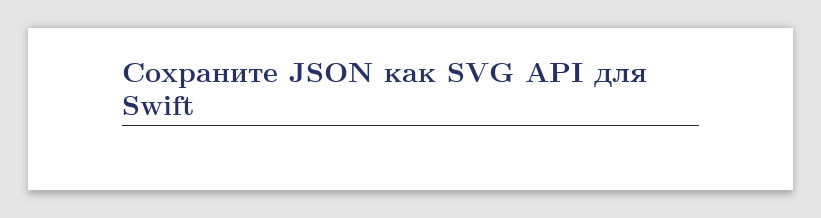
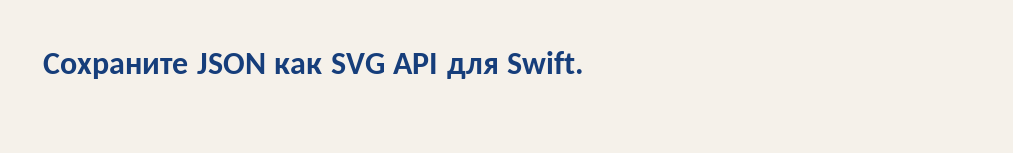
- Сохраните JSON как SVG API для Swift
+ Сохраните JSON как SVG API для Swift.

